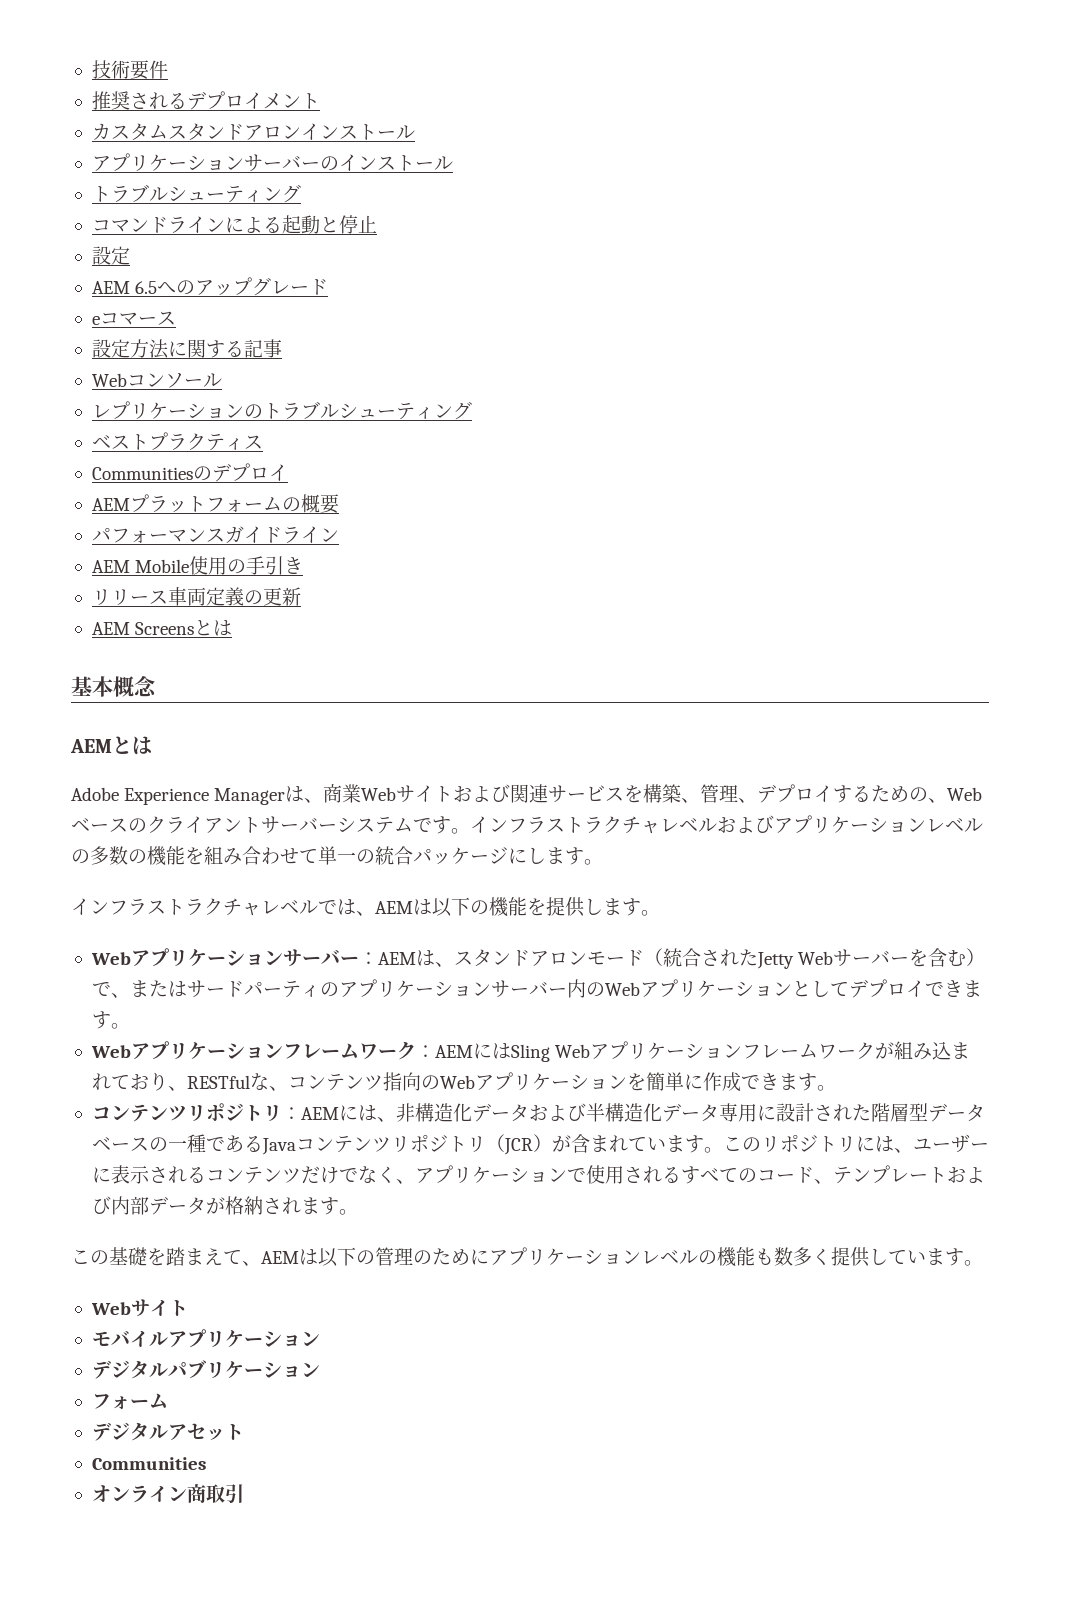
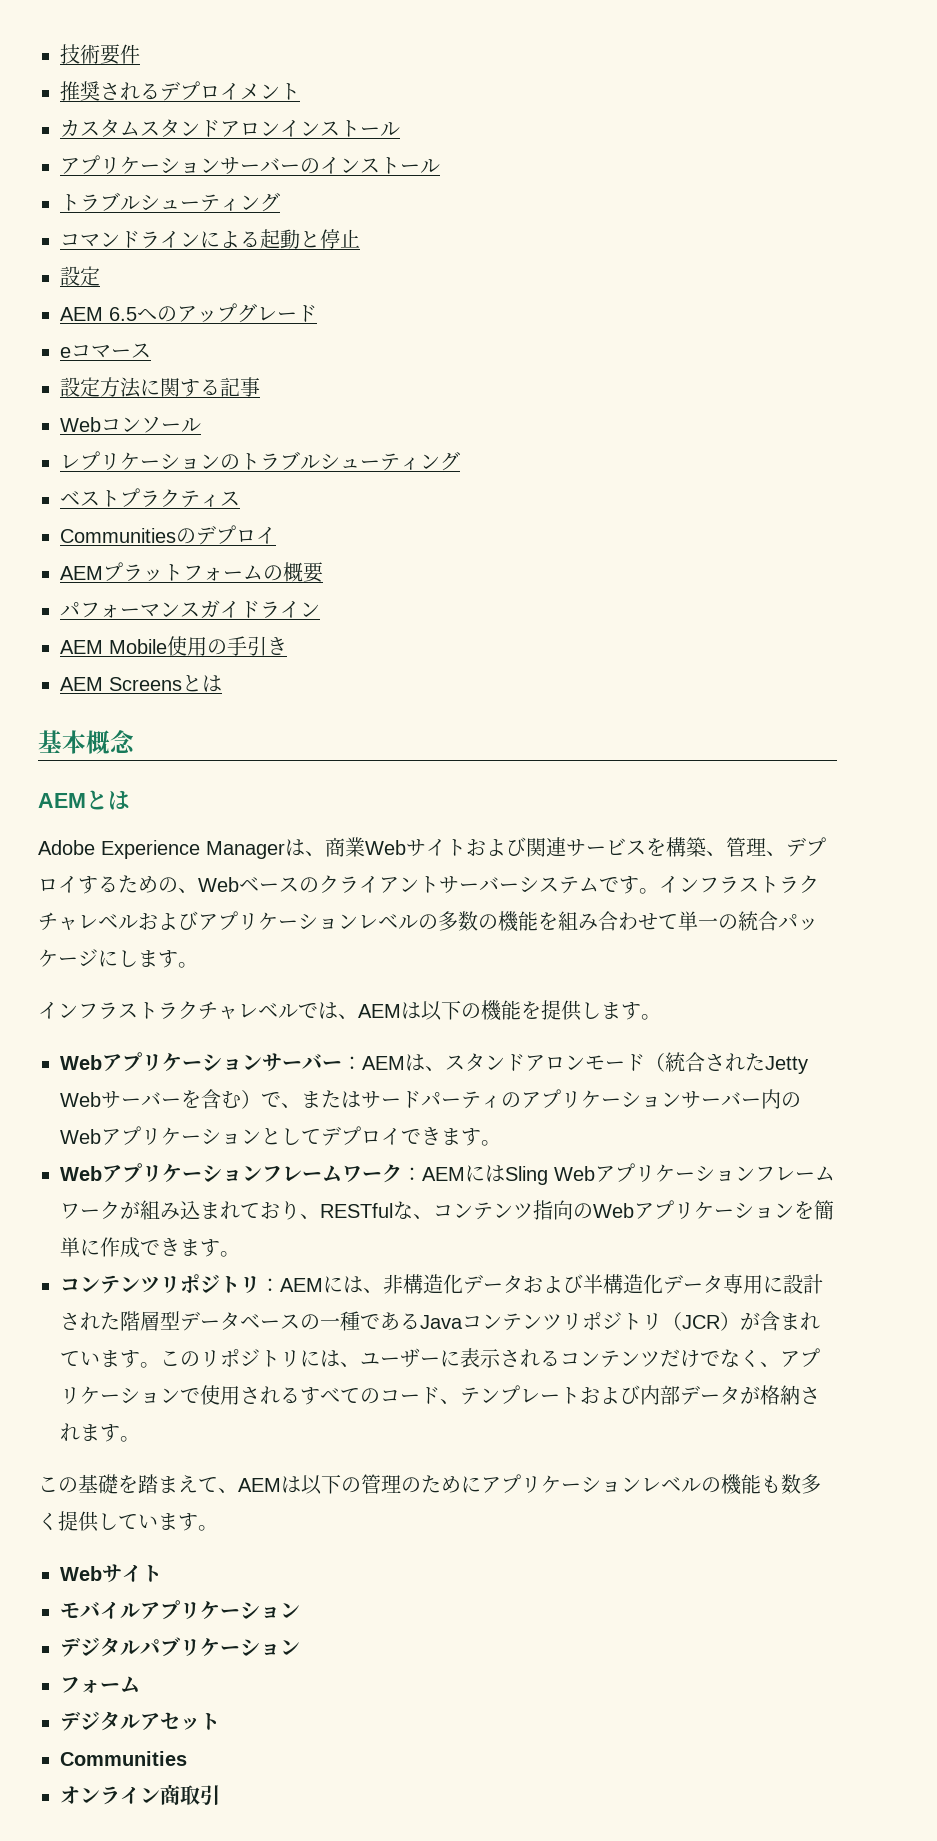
- リリース車両定義の更新

